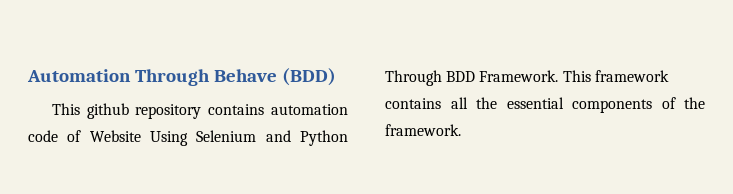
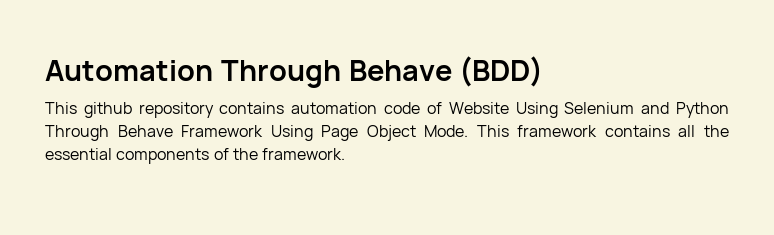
- This github repository contains automation code of Website Using Selenium and Python Through BDD Framework.
+ This github repository contains automation code of Website Using Selenium and Python Through Behave Framework Using Page Object Mode.

